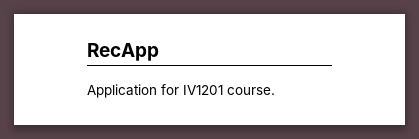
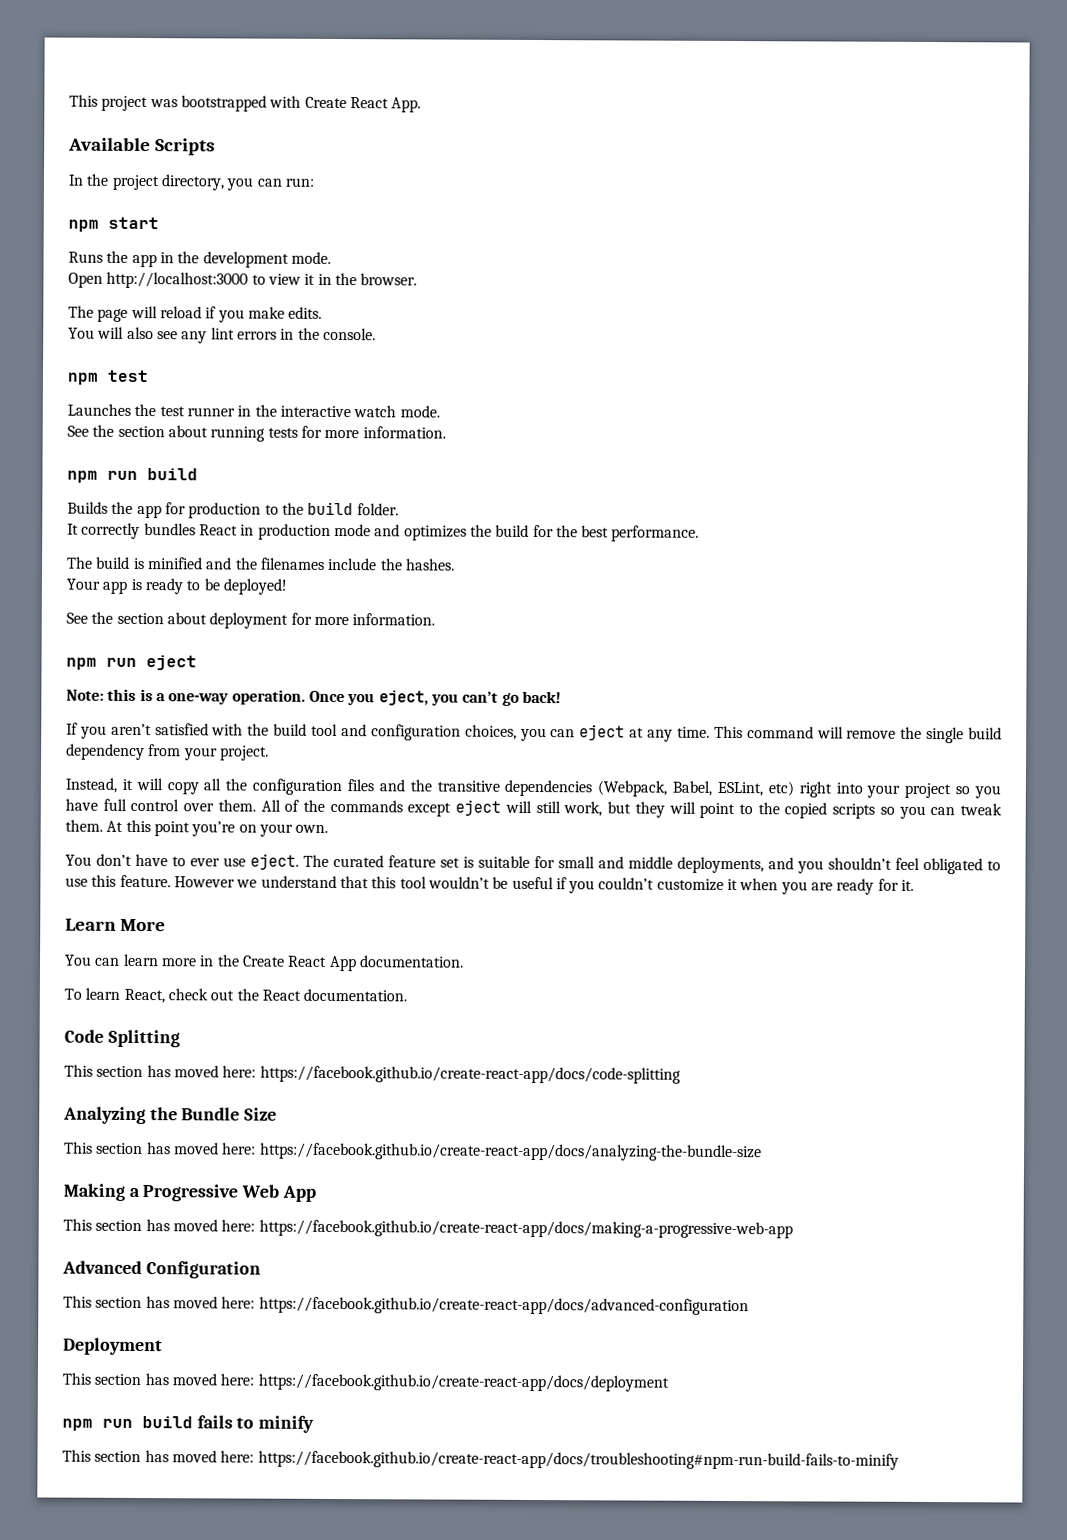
- RecApp
- Application for IV1201 course.
+ This project was bootstrapped with Create React App.
+ Available Scripts
+ In the project directory, you can run:
+ npm start
+ Runs the app in the development mode.
+ Open http://localhost:3000 to view it in the browser.
+ The page will reload if you make edits.
+ You will also see any lint errors in the console.
+ npm test
+ Launches the test runner in the interactive watch mode.
+ See the section about running tests for more information.
+ npm run build
+ Builds the app for production to the build folder.
+ It correctly bundles React in production mode and optimizes the build for the best performance.
+ The build is minified and the filenames include the hashes.
+ Your app is ready to be deployed!
+ See the section about deployment for more information.
+ npm run eject
+ Note: this is a one-way operation. Once you eject, you can’t go back!
+ If you aren’t satisfied with the build tool and configuration choices, you can eject at any time. This command will remove the single build dependency from your project.
+ Instead, it will copy all the configuration files and the transitive dependencies (Webpack, Babel, ESLint, etc) right into your project so you have full control over them. All of the commands except eject will still work, but they will point to the copied scripts so you can tweak them. At this point you’re on your own.
+ You don’t have to ever use eject. The curated feature set is suitable for small and middle deployments, and you shouldn’t feel obligated to use this feature. However we understand that this tool wouldn’t be useful if you couldn’t customize it when you are ready for it.
+ Learn More
+ You can learn more in the Create React App documentation.
+ To learn React, check out the React documentation.
+ Code Splitting
+ This section has moved here: https://facebook.github.io/create-react-app/docs/code-splitting
+ Analyzing the Bundle Size
+ This section has moved here: https://facebook.github.io/create-react-app/docs/analyzing-the-bundle-size
+ Making a Progressive Web App
+ This section has moved here: https://facebook.github.io/create-react-app/docs/making-a-progressive-web-app
+ Advanced Configuration
+ This section has moved here: https://facebook.github.io/create-react-app/docs/advanced-configuration
+ Deployment
+ This section has moved here: https://facebook.github.io/create-react-app/docs/deployment
+ npm run build fails to minify
+ This section has moved here: https://facebook.github.io/create-react-app/docs/troubleshooting#npm-run-build-fails-to-minify

